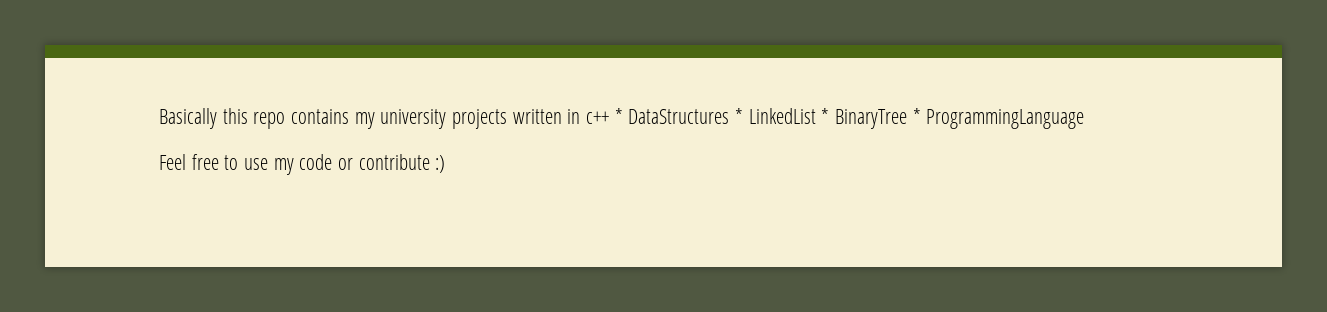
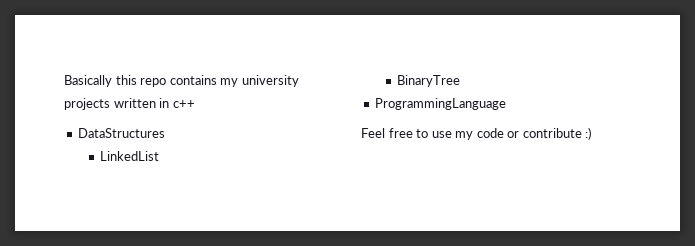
- Basically this repo contains my university projects written in c++ * DataStructures * LinkedList * BinaryTree * ProgrammingLanguage
+ Basically this repo contains my university projects written in c++
+ DataStructures
+ LinkedList
+ BinaryTree
+ ProgrammingLanguage

